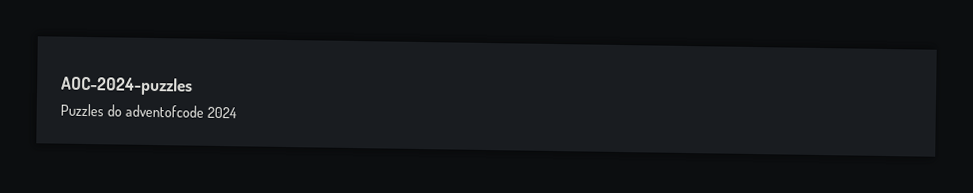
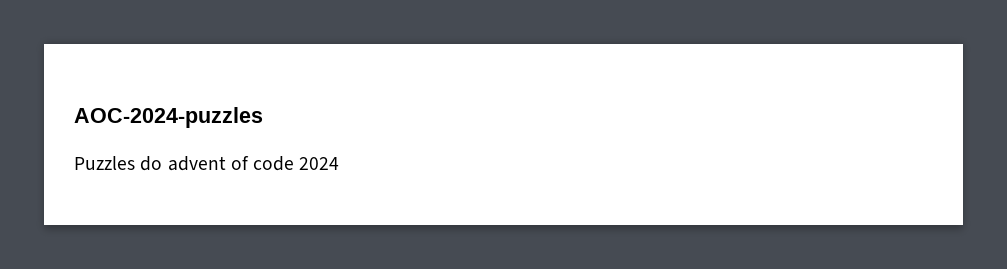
- Puzzles do adventofcode 2024
+ Puzzles do advent of code 2024

